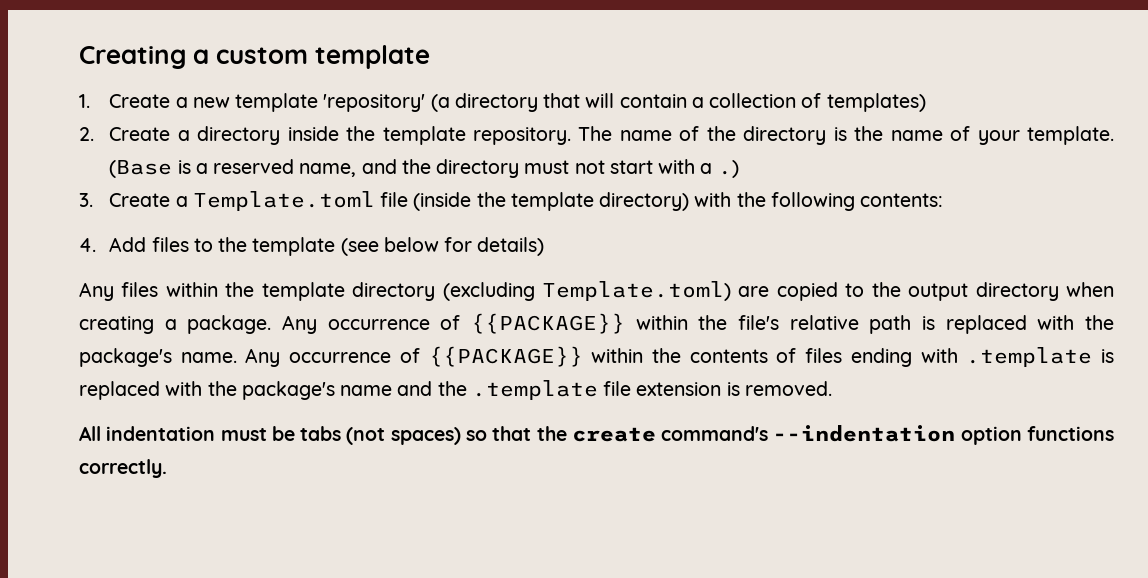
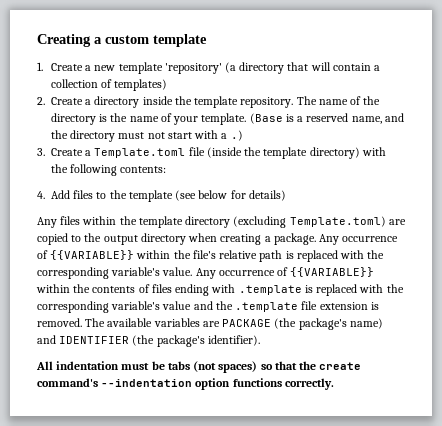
- Any occurrence of {{PACKAGE}} within the file's relative path is replaced with the package's name. Any occurrence of {{PACKAGE}} within the contents of files ending with .template is replaced with the package's name and the .template file extension is removed.
+ Any occurrence of {{VARIABLE}} within the file's relative path is replaced with the corresponding variable's value. Any occurrence of {{VARIABLE}} within the contents of files ending with .template is replaced with the corresponding variable's value and the .template file extension is removed. The available variables are PACKAGE (the package's name) and IDENTIFIER (the package's identifier).

